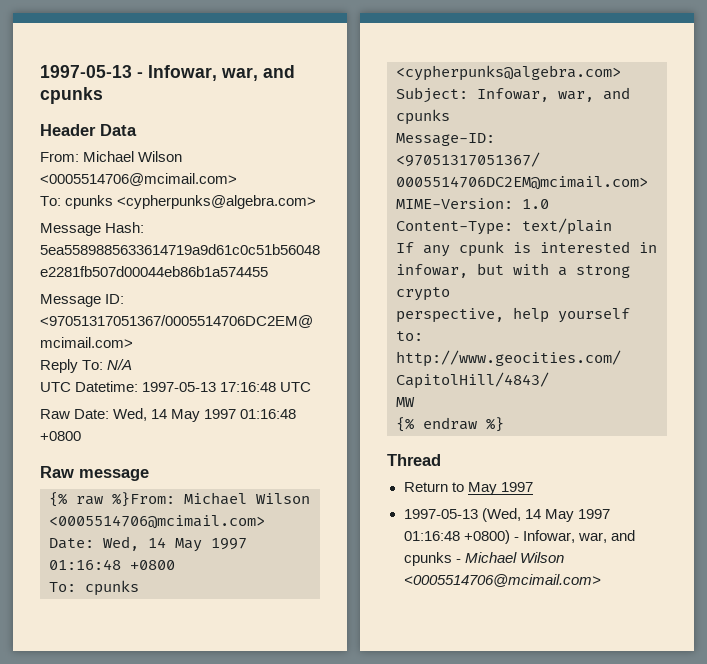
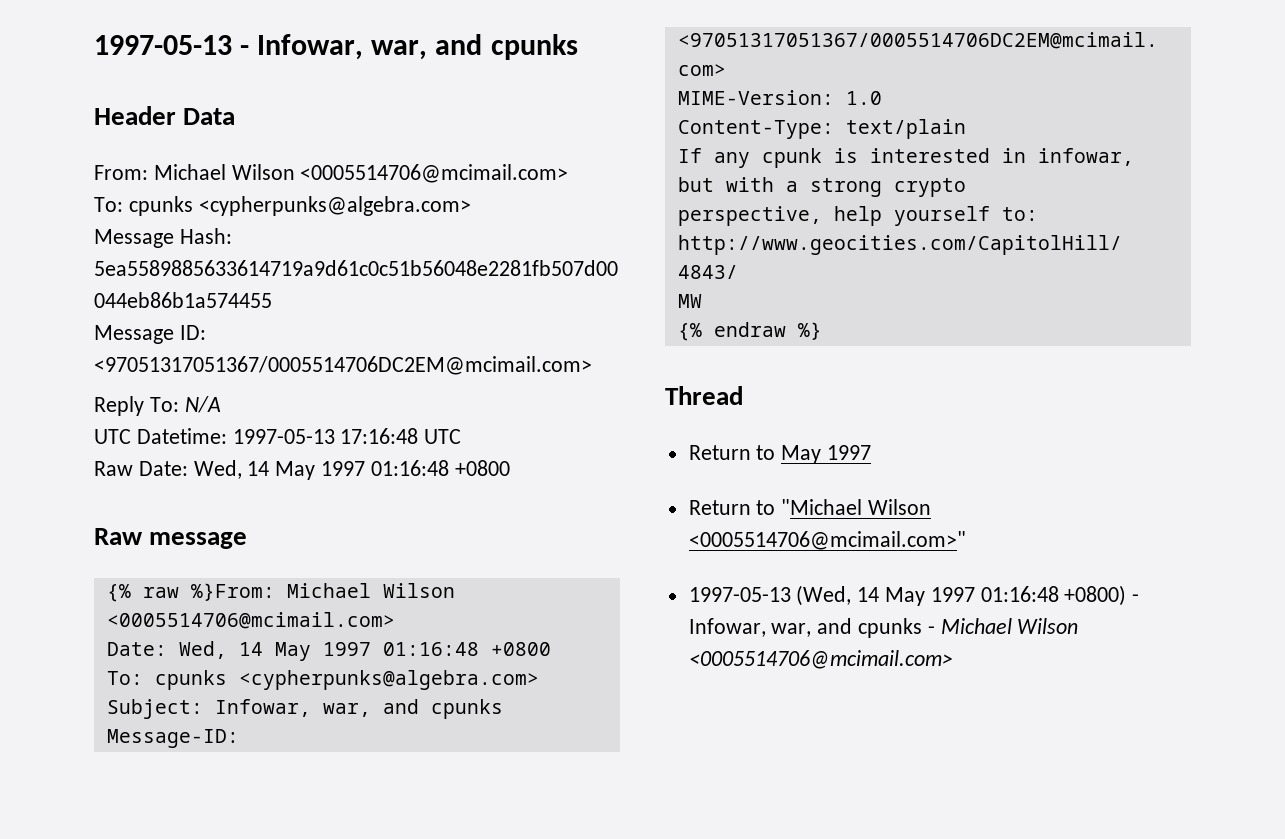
+ Return to "Michael Wilson <0005514706@mcimail.com>"

